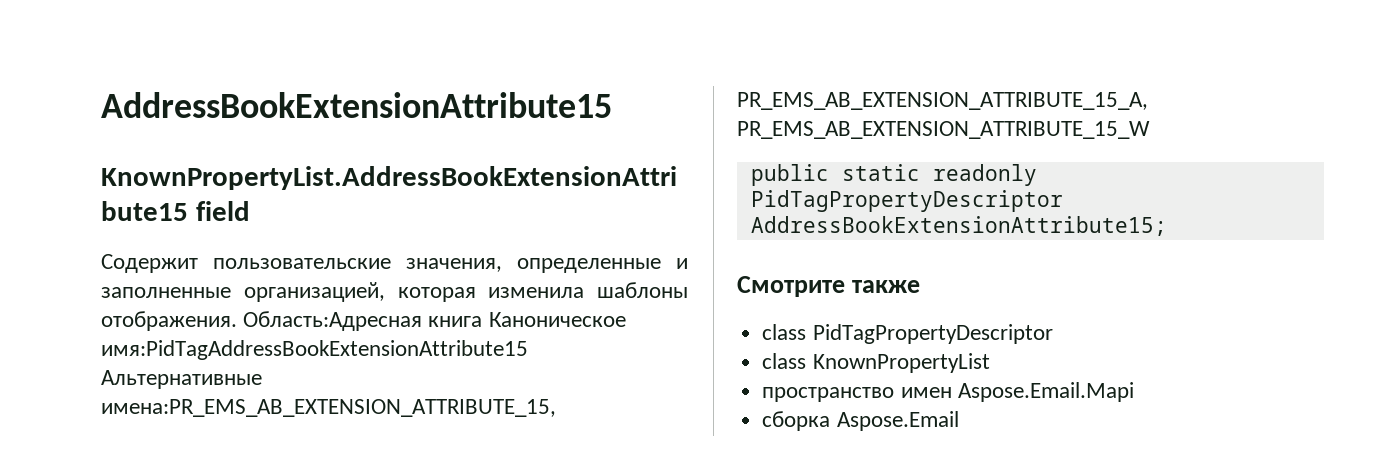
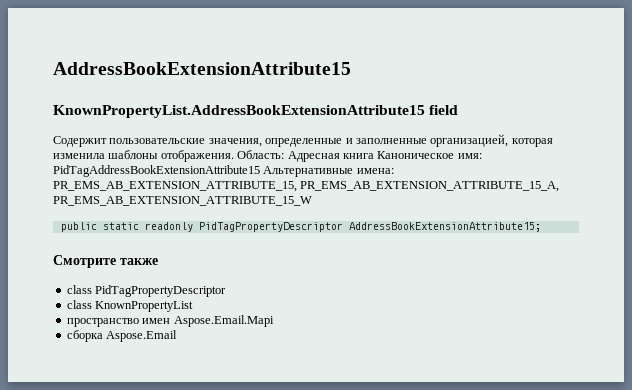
- Область:Адресная книга Каноническое имя:PidTagAddressBookExtensionAttribute15 Альтернативные имена:PR_EMS_AB_EXTENSION_ATTRIBUTE_15, PR_EMS_AB_EXTENSION_ATTRIBUTE_15_A, PR_EMS_AB_EXTENSION_ATTRIBUTE_15_W
+ Область: Адресная книга Каноническое имя: PidTagAddressBookExtensionAttribute15 Альтернативные имена: PR_EMS_AB_EXTENSION_ATTRIBUTE_15, PR_EMS_AB_EXTENSION_ATTRIBUTE_15_A, PR_EMS_AB_EXTENSION_ATTRIBUTE_15_W

